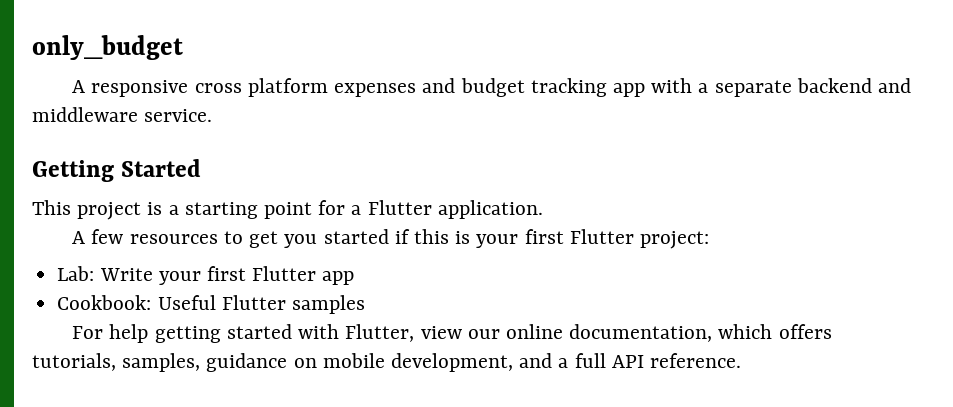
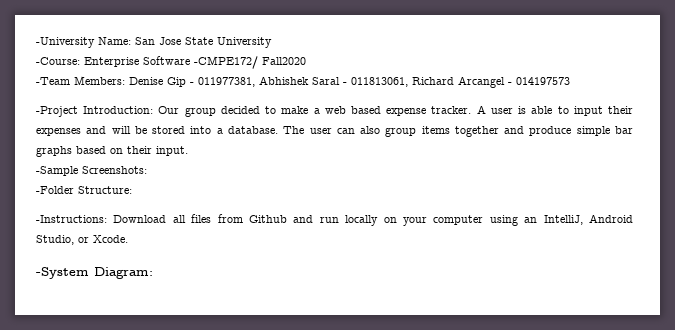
- only_budget
- A responsive cross platform expenses and budget tracking app with a separate backend and middleware service.
- Getting Started
- This project is a starting point for a Flutter application.
- A few resources to get you started if this is your first Flutter project:
- Lab: Write your first Flutter app
- Cookbook: Useful Flutter samples
- For help getting started with Flutter, view our online documentation, which offers tutorials, samples, guidance on mobile development, and a full API reference.
+ -University Name: San Jose State University
+ -Course: Enterprise Software -CMPE172/ Fall2020
+ -Team Members: Denise Gip - 011977381, Abhishek Saral - 011813061, Richard Arcangel - 014197573
+ -Project Introduction: Our group decided to make a web based expense tracker. A user is able to input their expenses and will be stored into a database. The user can also group items together and produce simple bar graphs based on their input.
+ -Sample Screenshots:
+ -Folder Structure:
+ -Instructions: Download all files from Github and run locally on your computer using an IntelliJ, Android Studio, or Xcode.
+ -System Diagram:

